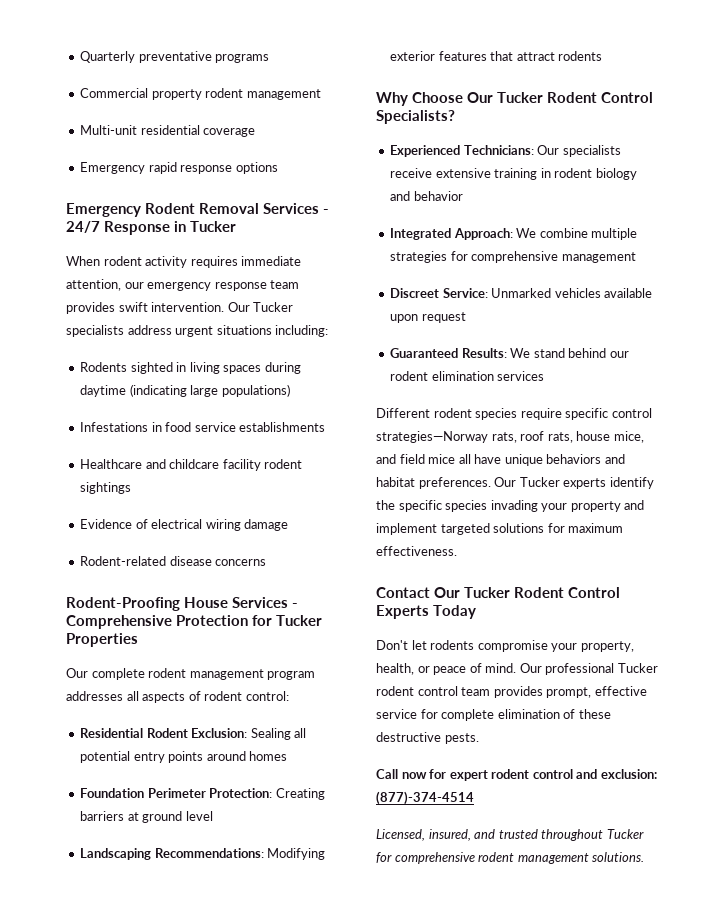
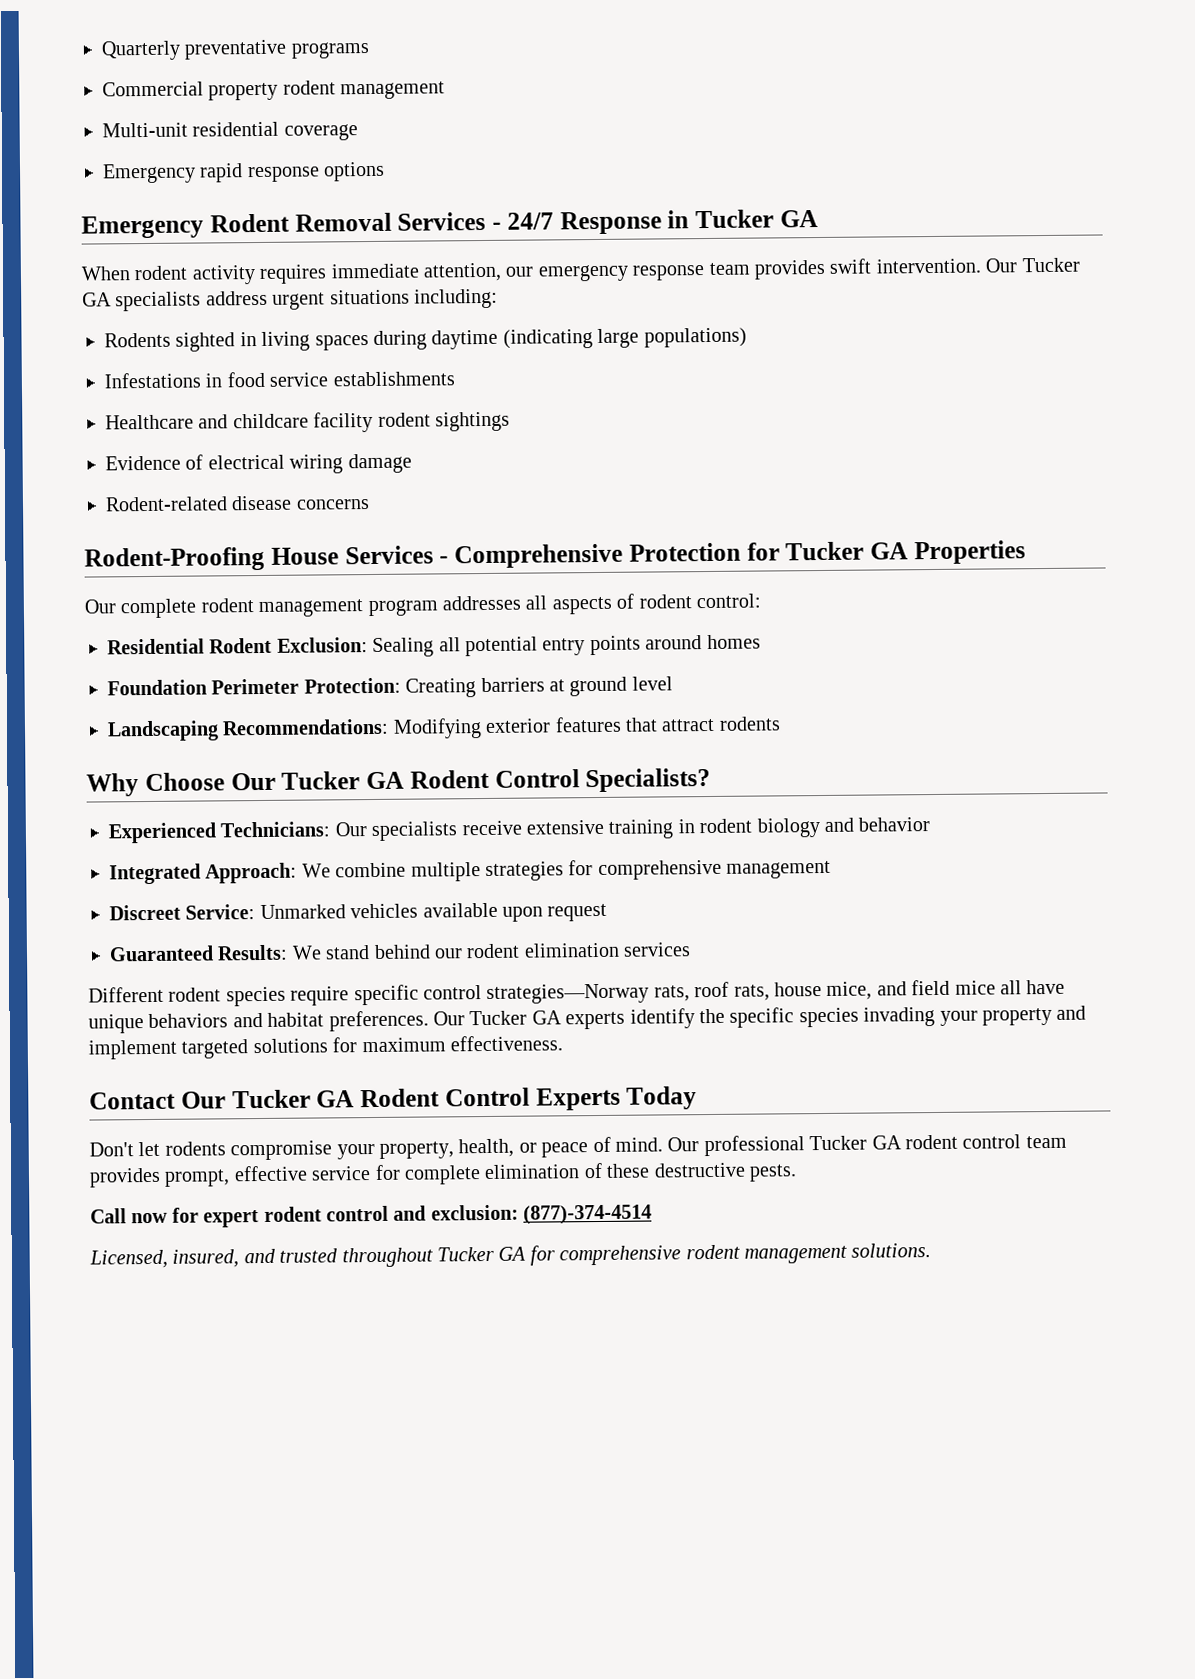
- Emergency Rodent Removal Services - 24/7 Response in Tucker
+ Emergency Rodent Removal Services - 24/7 Response in Tucker GA
- Our Tucker specialists address urgent situations including:
+ Our Tucker GA specialists address urgent situations including:
- Rodent-Proofing House Services - Comprehensive Protection for Tucker Properties
+ Rodent-Proofing House Services - Comprehensive Protection for Tucker GA Properties
- Why Choose Our Tucker Rodent Control Specialists?
+ Why Choose Our Tucker GA Rodent Control Specialists?
- Our Tucker experts identify the specific species invading your property and implement targeted solutions for maximum effectiveness.
+ Our Tucker GA experts identify the specific species invading your property and implement targeted solutions for maximum effectiveness.
- Contact Our Tucker Rodent Control Experts Today
+ Contact Our Tucker GA Rodent Control Experts Today
- Our professional Tucker rodent control team provides prompt, effective service for complete elimination of these destructive pests.
+ Our professional Tucker GA rodent control team provides prompt, effective service for complete elimination of these destructive pests.
- Licensed, insured, and trusted throughout Tucker for comprehensive rodent management solutions.
+ Licensed, insured, and trusted throughout Tucker GA for comprehensive rodent management solutions.

